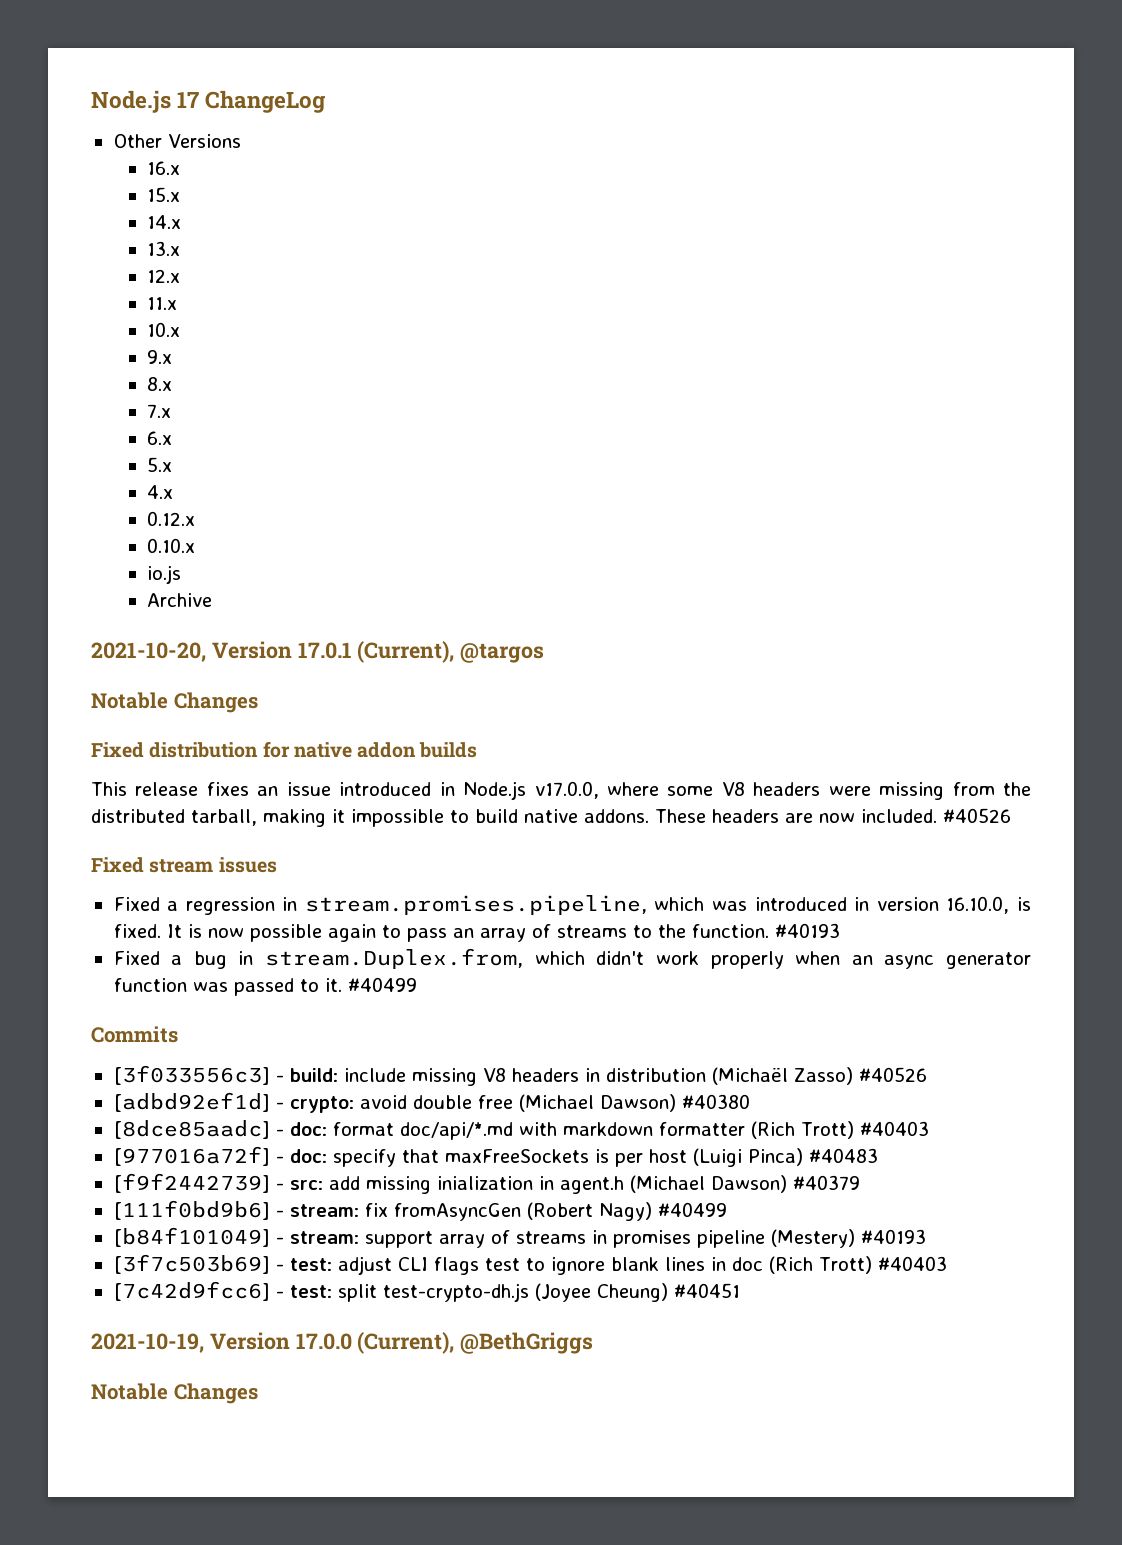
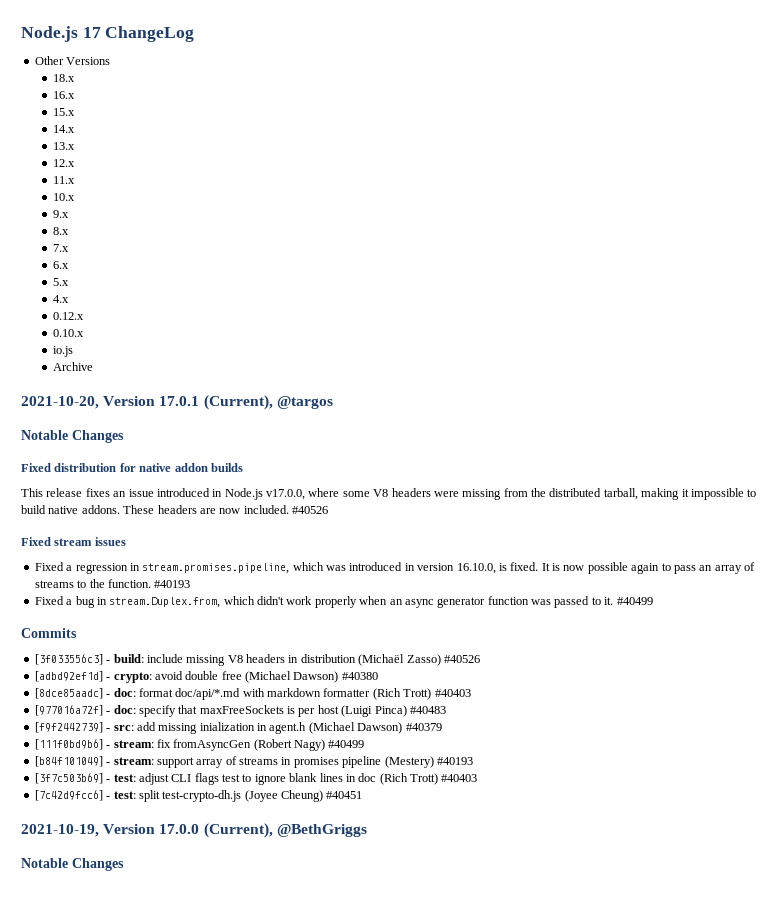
+ 18.x

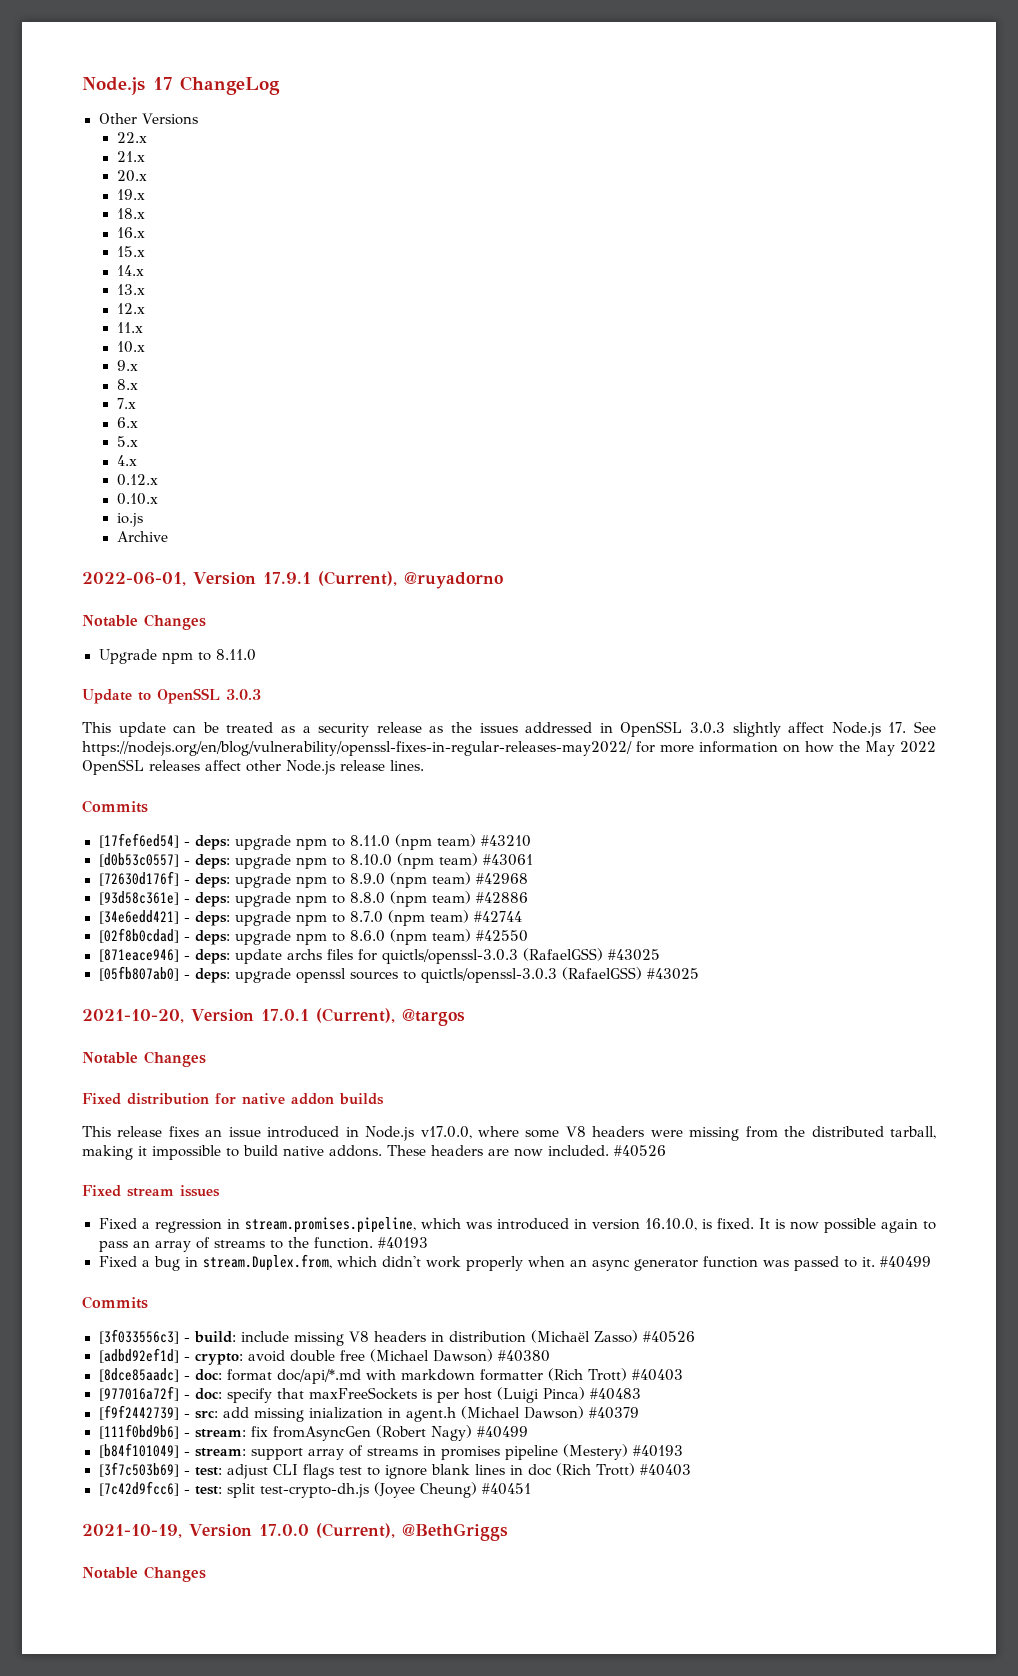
+ 22.x
+ 21.x
+ 20.x
+ 19.x
+ 2022-06-01, Version 17.9.1 (Current), @ruyadorno
+ Notable Changes
+ Upgrade npm to 8.11.0
+ Update to OpenSSL 3.0.3
+ This update can be treated as a security release as the issues addressed in OpenSSL 3.0.3 slightly affect Node.js 17. See https://nodejs.org/en/blog/vulnerability/openssl-fixes-in-regular-releases-may2022/ for more information on how the May 2022 OpenSSL releases affect other Node.js release lines.
+ Commits
+ [17fef6ed54] - deps: upgrade npm to 8.11.0 (npm team) #43210
+ [d0b53c0557] - deps: upgrade npm to 8.10.0 (npm team) #43061
+ [72630d176f] - deps: upgrade npm to 8.9.0 (npm team) #42968
+ [93d58c361e] - deps: upgrade npm to 8.8.0 (npm team) #42886
+ [34e6edd421] - deps: upgrade npm to 8.7.0 (npm team) #42744
+ [02f8b0cdad] - deps: upgrade npm to 8.6.0 (npm team) #42550
+ [871eace946] - deps: update archs files for quictls/openssl-3.0.3 (RafaelGSS) #43025
+ [05fb807ab0] - deps: upgrade openssl sources to quictls/openssl-3.0.3 (RafaelGSS) #43025

